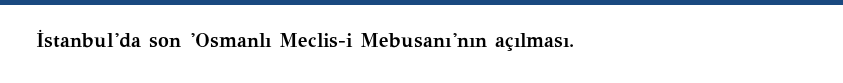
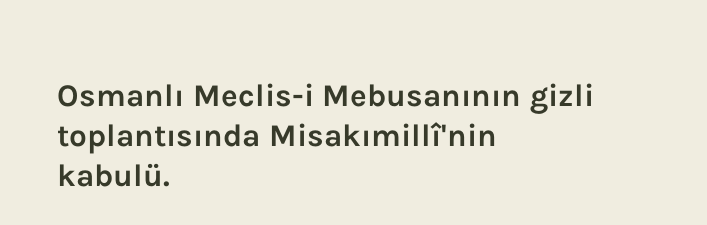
- İstanbul'da son 'Osmanlı Meclis-i Mebusanı'nın açılması.
+ Osmanlı Meclis-i Mebusanının gizli toplantısında Misakımillî'nin kabulü.

